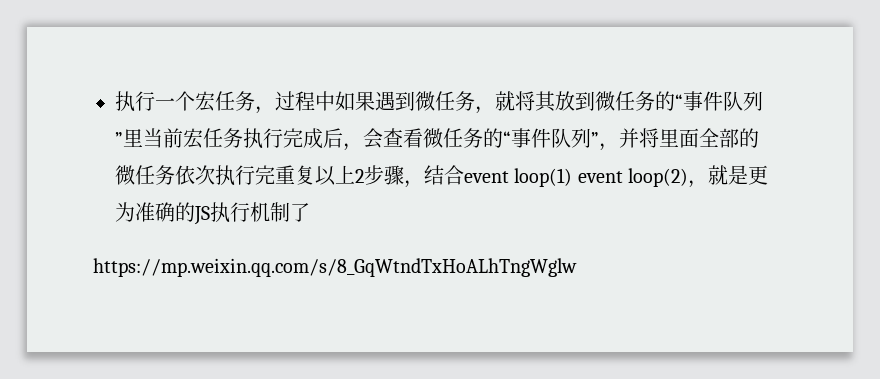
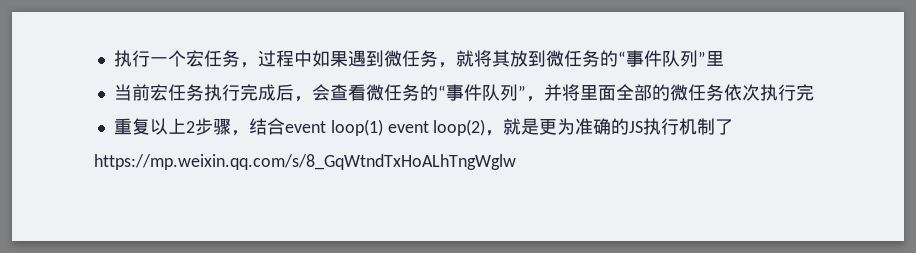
- 执行一个宏任务，过程中如果遇到微任务，就将其放到微任务的“事件队列”里当前宏任务执行完成后，会查看微任务的“事件队列”，并将里面全部的微任务依次执行完重复以上2步骤，结合event loop(1) event loop(2)，就是更为准确的JS执行机制了
+ 执行一个宏任务，过程中如果遇到微任务，就将其放到微任务的“事件队列”里
+ 当前宏任务执行完成后，会查看微任务的“事件队列”，并将里面全部的微任务依次执行完
+ 重复以上2步骤，结合event loop(1) event loop(2)，就是更为准确的JS执行机制了

